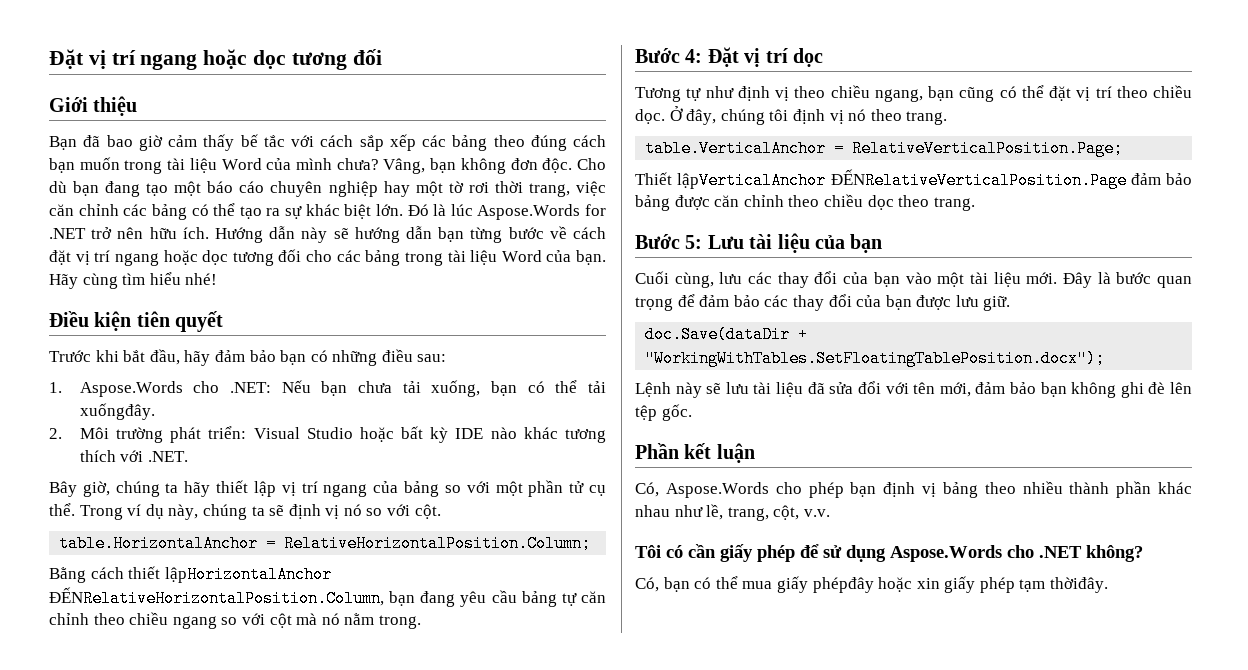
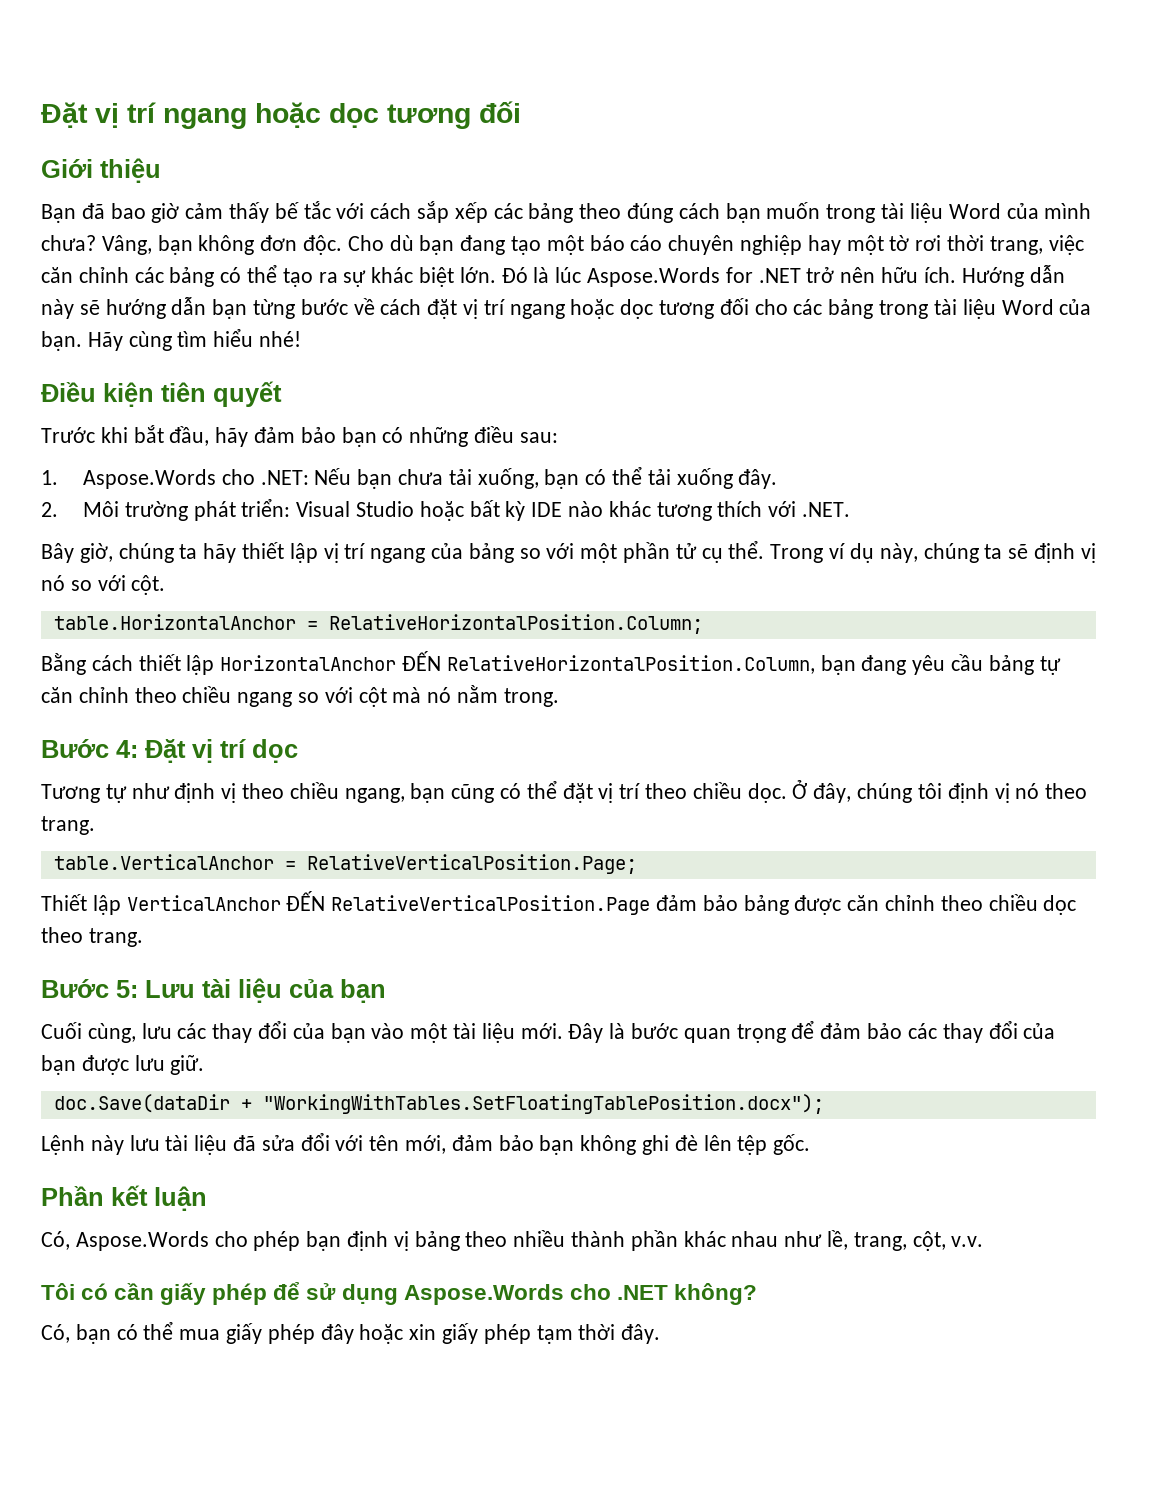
- 1. Aspose.Words cho .NET: Nếu bạn chưa tải xuống, bạn có thể tải xuốngđây.
+ 1. Aspose.Words cho .NET: Nếu bạn chưa tải xuống, bạn có thể tải xuống đây.
- Bằng cách thiết lậpHorizontalAnchor ĐẾNRelativeHorizontalPosition.Column, bạn đang yêu cầu bảng tự căn chỉnh theo chiều ngang so với cột mà nó nằm trong.
+ Bằng cách thiết lập HorizontalAnchor ĐẾN RelativeHorizontalPosition.Column, bạn đang yêu cầu bảng tự căn chỉnh theo chiều ngang so với cột mà nó nằm trong.
- Thiết lậpVerticalAnchor ĐẾNRelativeVerticalPosition.Page đảm bảo bảng được căn chỉnh theo chiều dọc theo trang.
+ Thiết lập VerticalAnchor ĐẾN RelativeVerticalPosition.Page đảm bảo bảng được căn chỉnh theo chiều dọc theo trang.
- Lệnh này sẽ lưu tài liệu đã sửa đổi với tên mới, đảm bảo bạn không ghi đè lên tệp gốc.
+ Lệnh này lưu tài liệu đã sửa đổi với tên mới, đảm bảo bạn không ghi đè lên tệp gốc.
- Có, bạn có thể mua giấy phépđây hoặc xin giấy phép tạm thờiđây.
+ Có, bạn có thể mua giấy phép đây hoặc xin giấy phép tạm thời đây.

